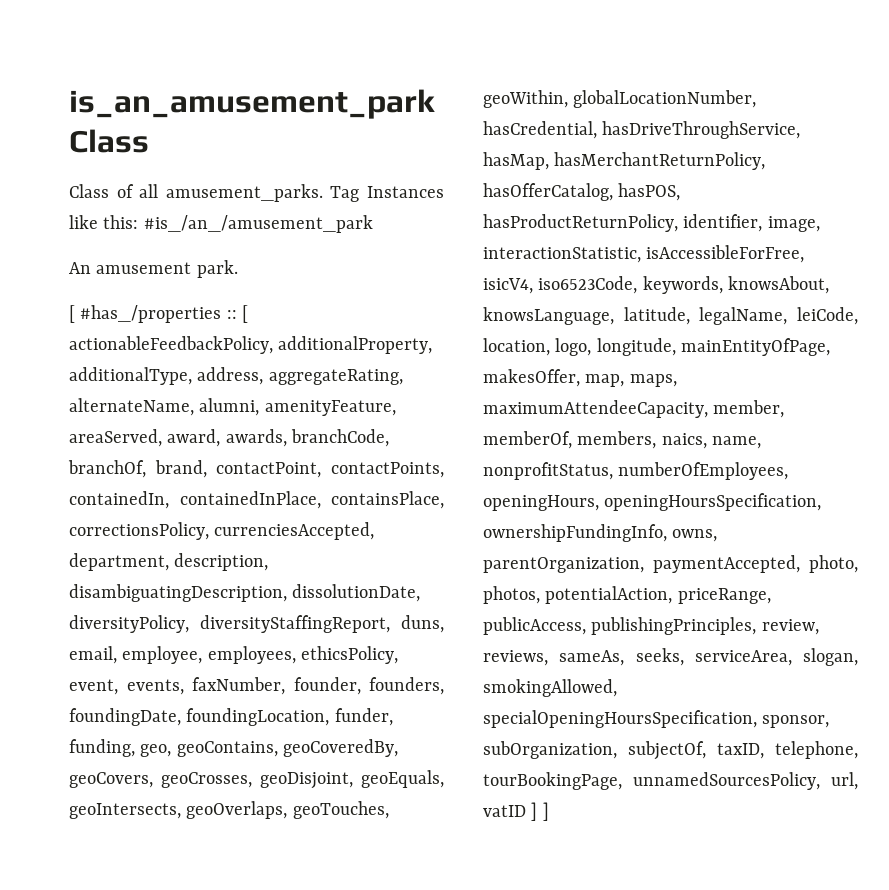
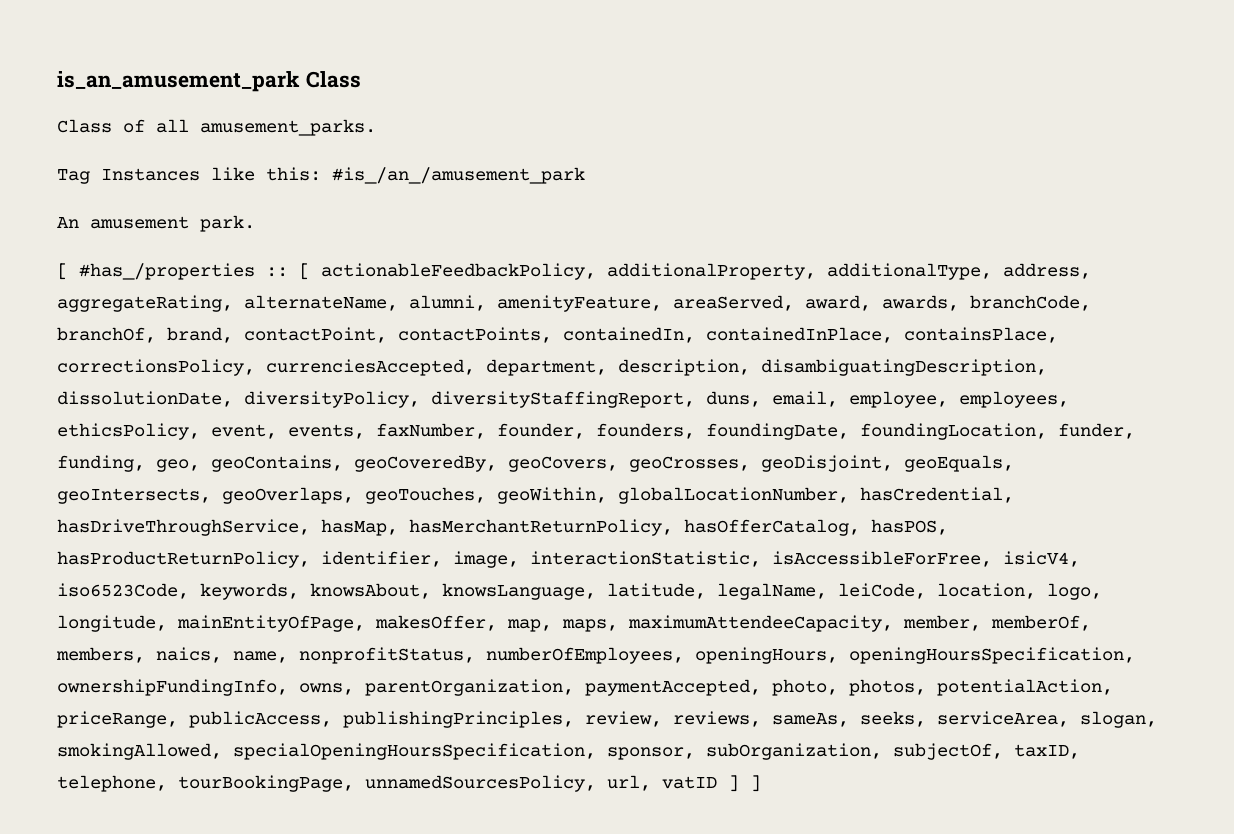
- Class of all amusement_parks. Tag Instances like this: #is_/an_/amusement_park
+ Class of all amusement_parks.
+ Tag Instances like this: #is_/an_/amusement_park

